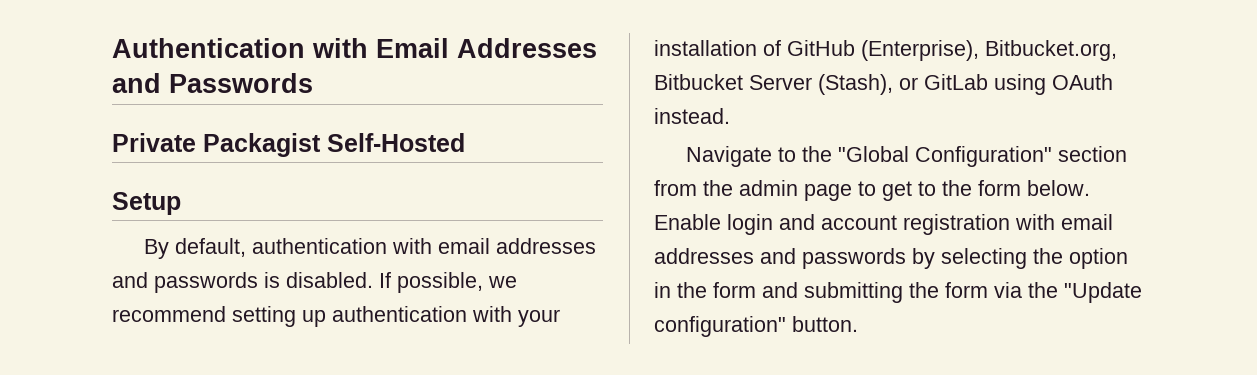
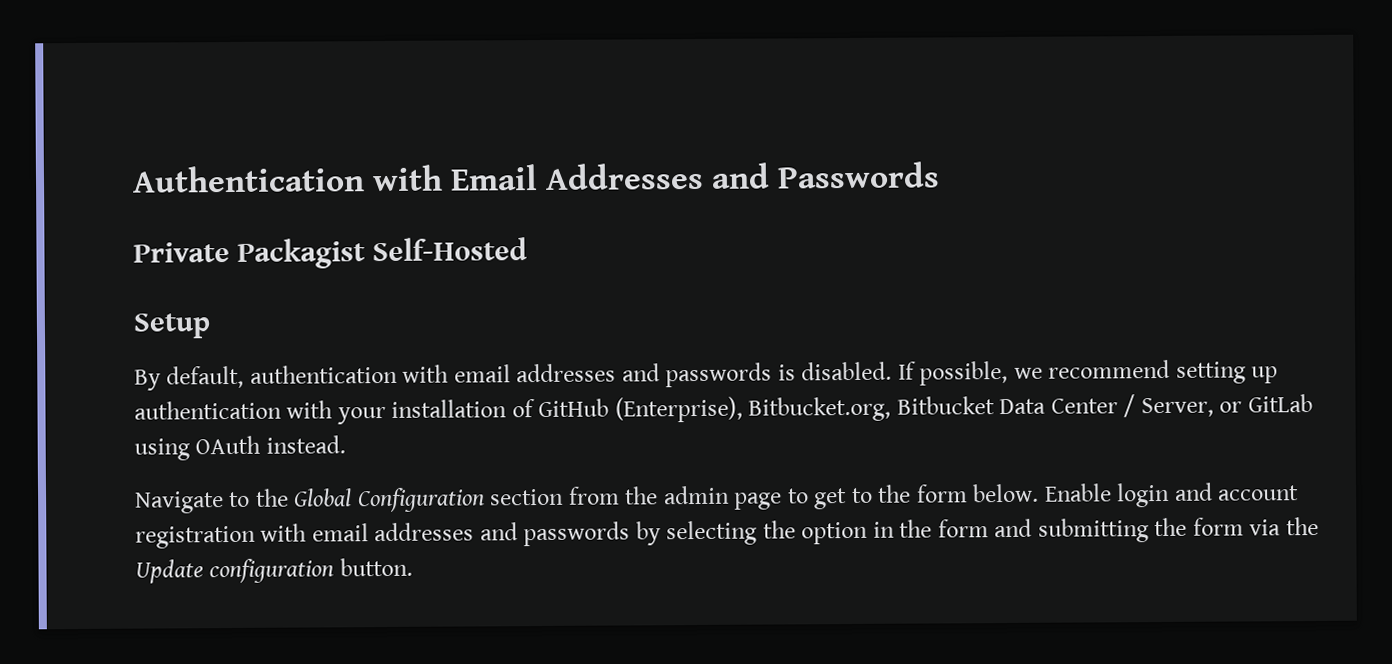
- If possible, we recommend setting up authentication with your installation of GitHub (Enterprise), Bitbucket.org, Bitbucket Server (Stash), or GitLab using OAuth instead.
+ If possible, we recommend setting up authentication with your installation of GitHub (Enterprise), Bitbucket.org, Bitbucket Data Center / Server, or GitLab using OAuth instead.
- Navigate to the "Global Configuration" section from the admin page to get to the form below.
+ Navigate to the Global Configuration section from the admin page to get to the form below.
- Enable login and account registration with email addresses and passwords by selecting the option in the form and submitting the form via the "Update configuration" button.
+ Enable login and account registration with email addresses and passwords by selecting the option in the form and submitting the form via the Update configuration button.

